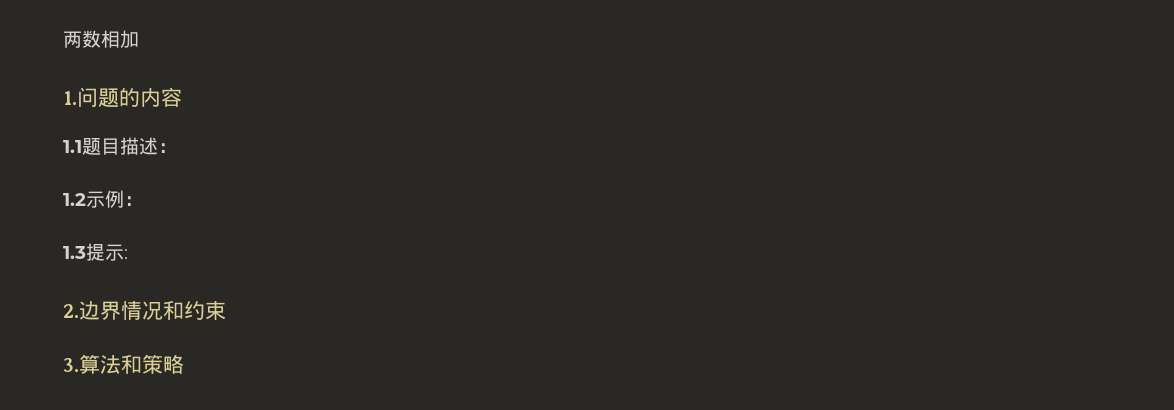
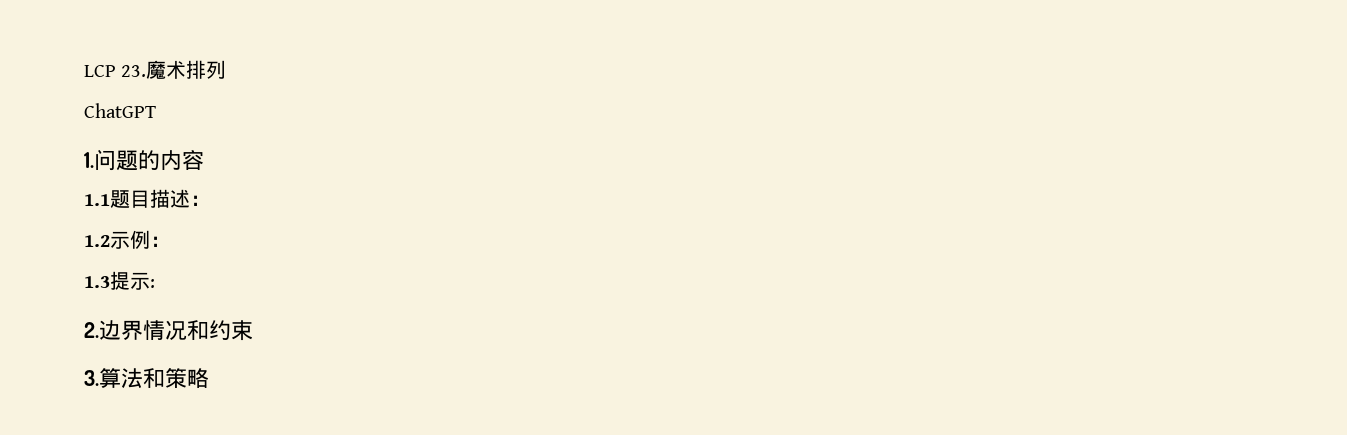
- 两数相加
+ LCP 23.魔术排列
+ ChatGPT

